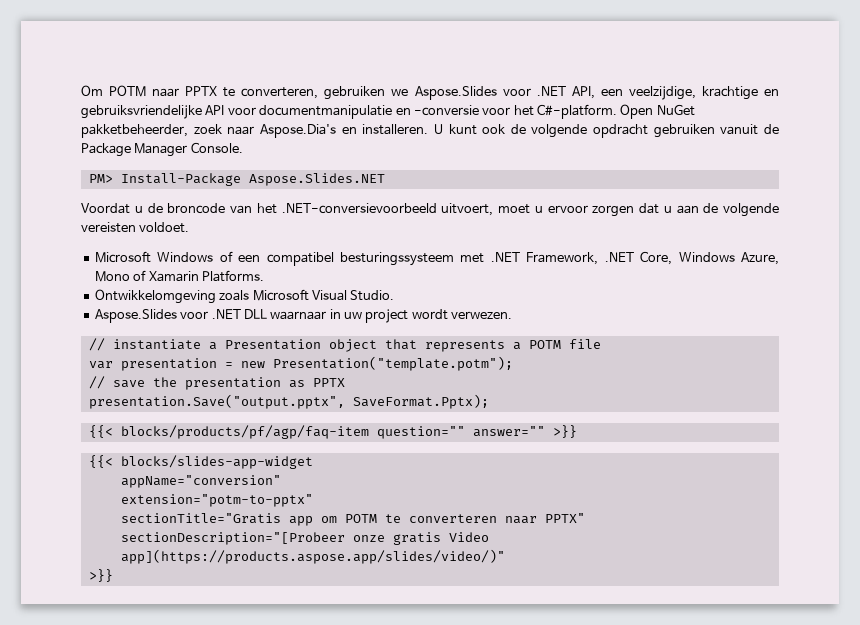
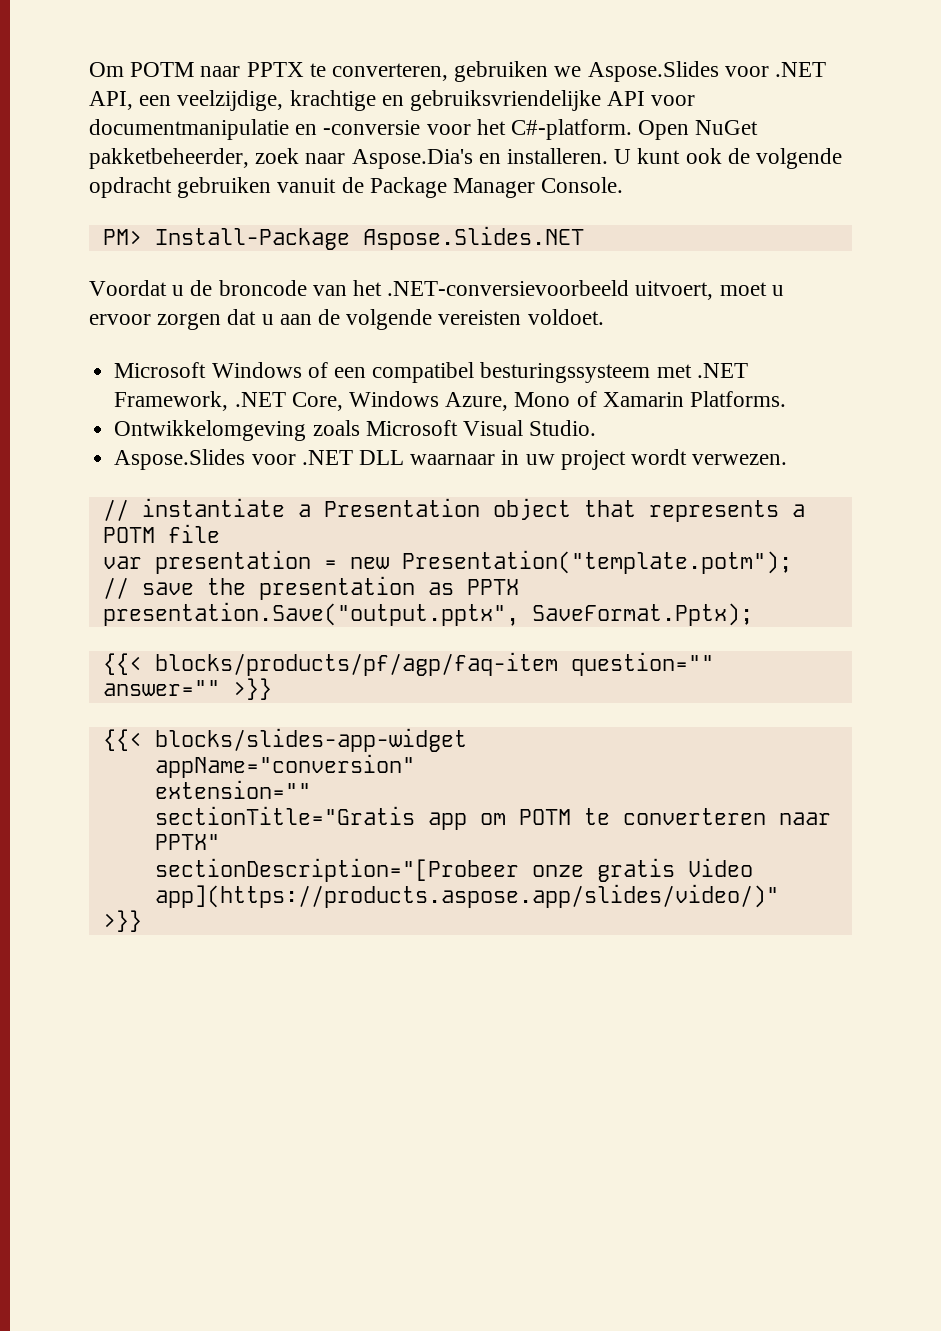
- extension="potm-to-pptx"
+ extension=""

